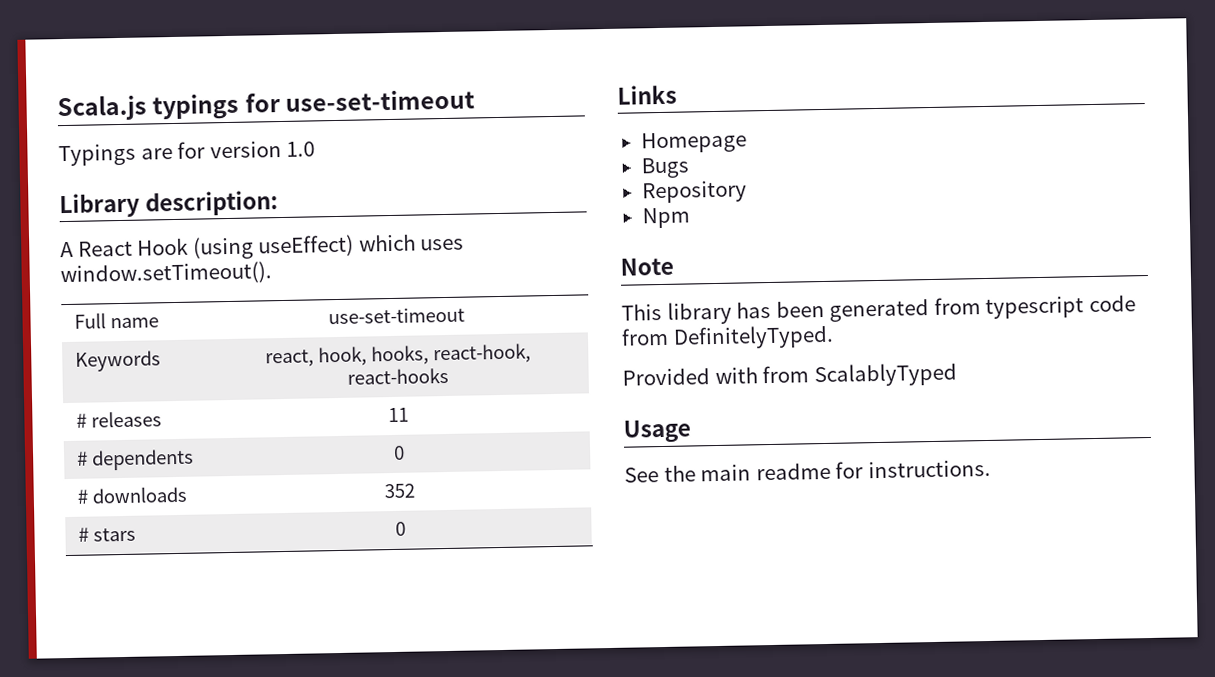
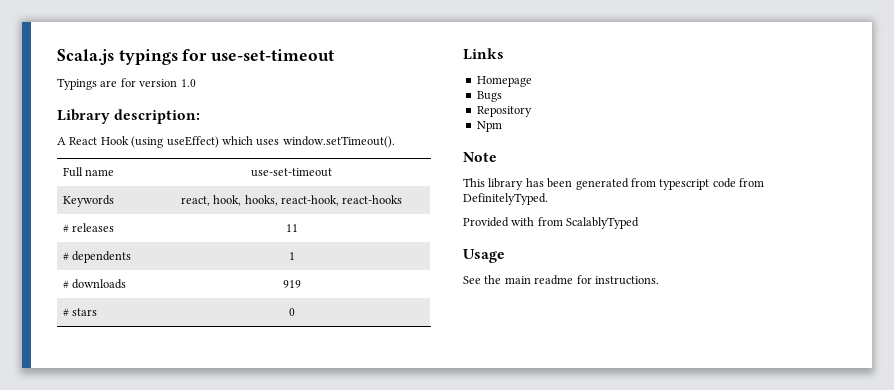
- # dependents | 0
+ # dependents | 1
- # downloads | 352
+ # downloads | 919

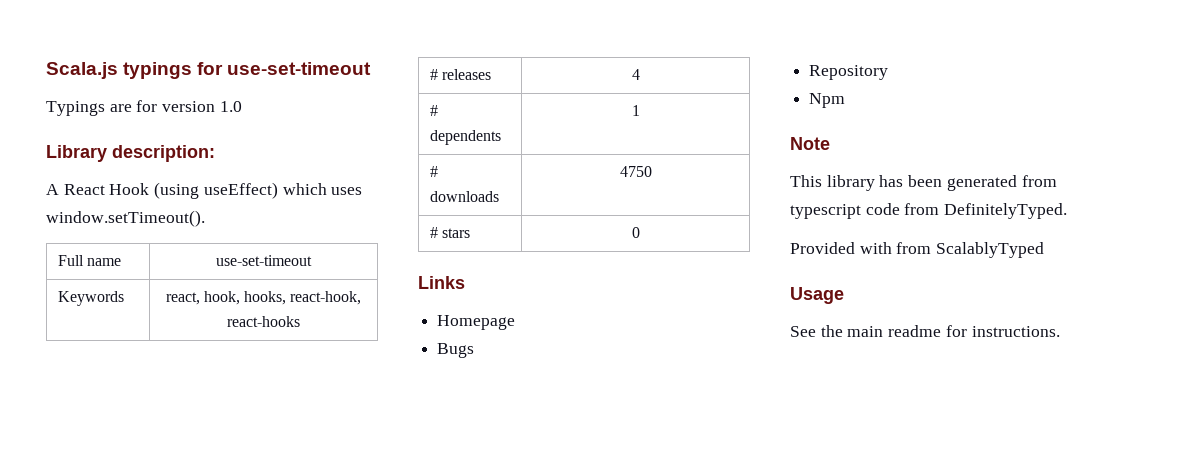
- # releases | 11
+ # releases | 4
- # downloads | 919
+ # downloads | 4750

